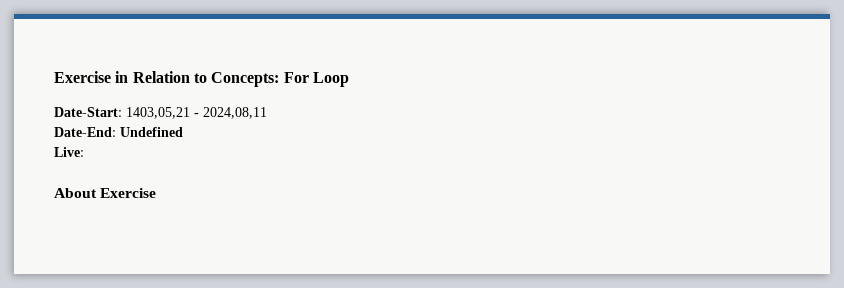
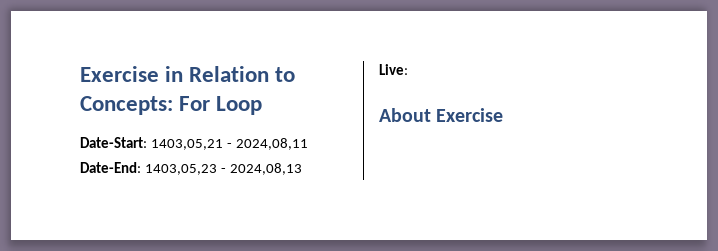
- Date-End: Undefined
+ Date-End: 1403,05,23 - 2024,08,13

